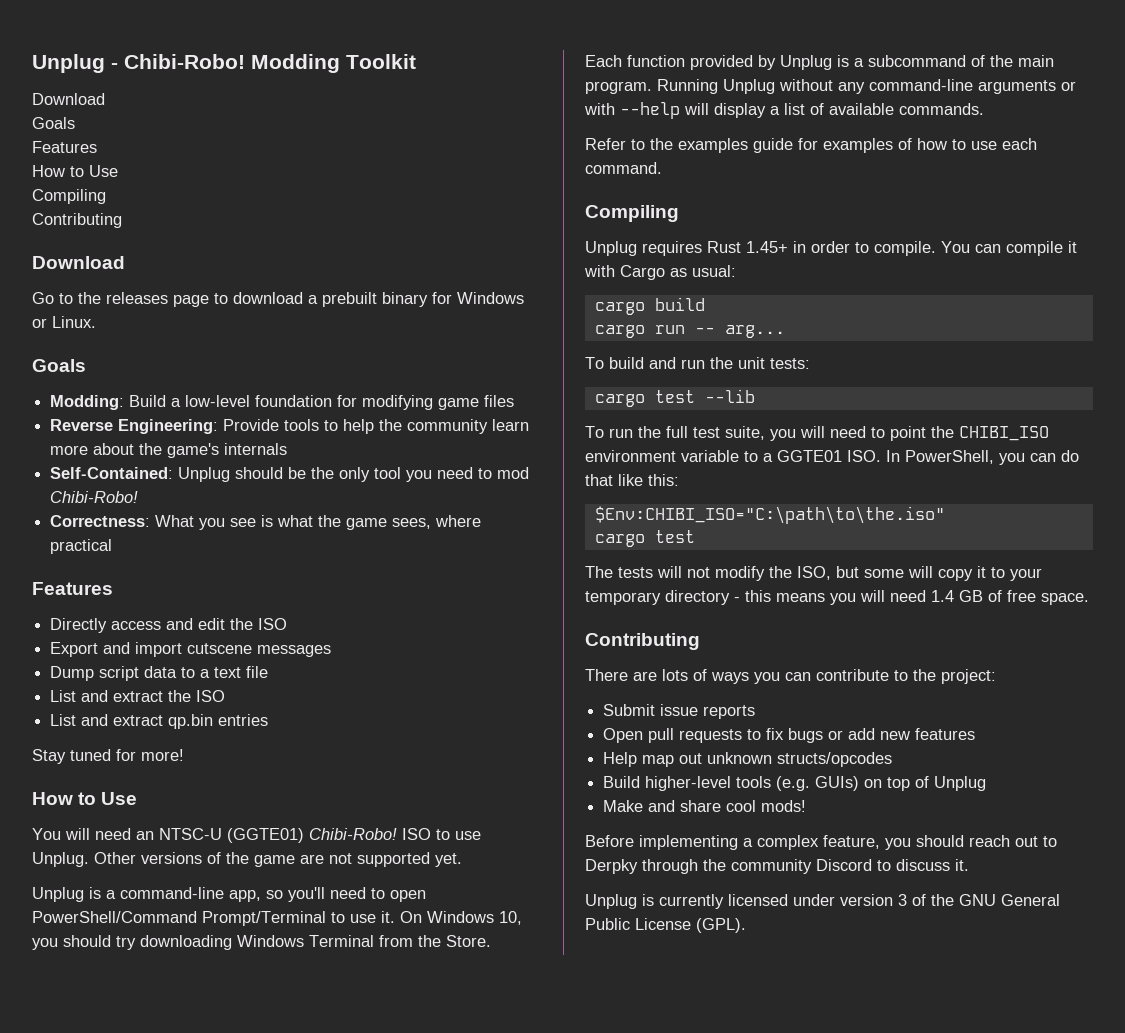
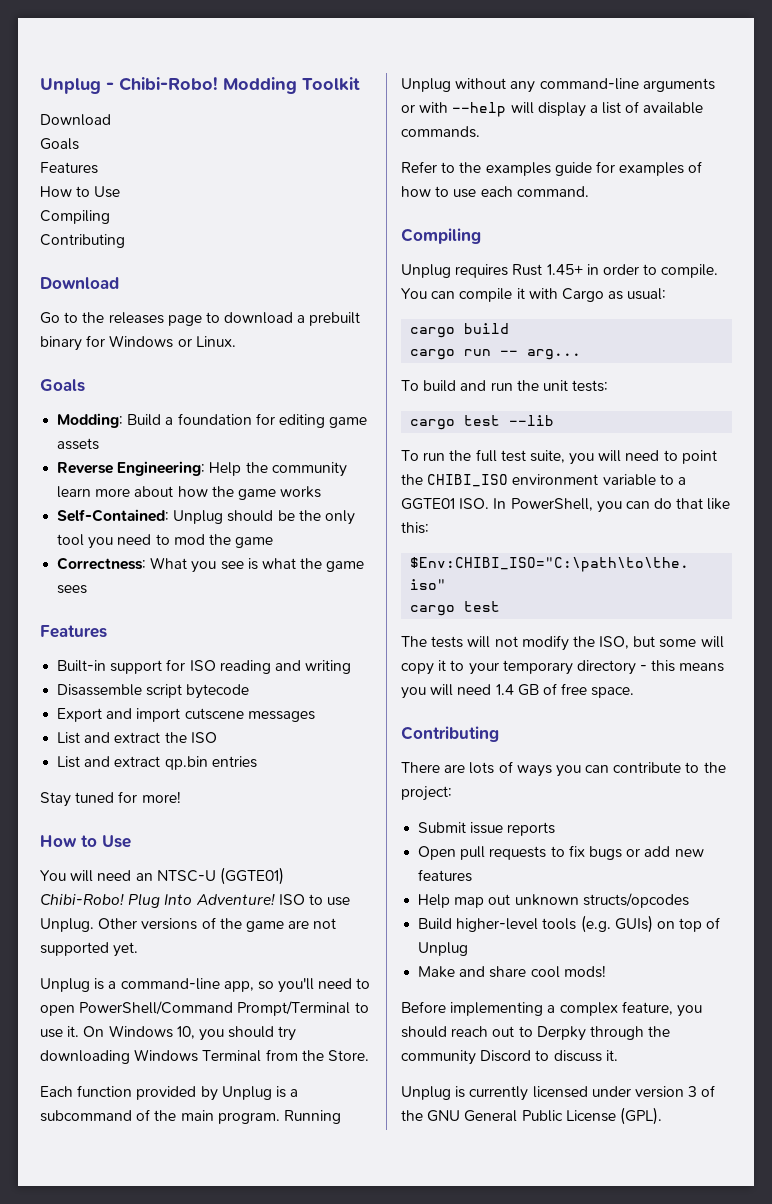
- Modding: Build a low-level foundation for modifying game files
+ Modding: Build a foundation for editing game assets
- Reverse Engineering: Provide tools to help the community learn more about the game's internals
+ Reverse Engineering: Help the community learn more about how the game works
- Self-Contained: Unplug should be the only tool you need to mod Chibi-Robo!
+ Self-Contained: Unplug should be the only tool you need to mod the game
- Correctness: What you see is what the game sees, where practical
+ Correctness: What you see is what the game sees
  Features
- Directly access and edit the ISO
+ Built-in support for ISO reading and writing
+ Disassemble script bytecode
- Dump script data to a text file
+ Plug Into Adventure!

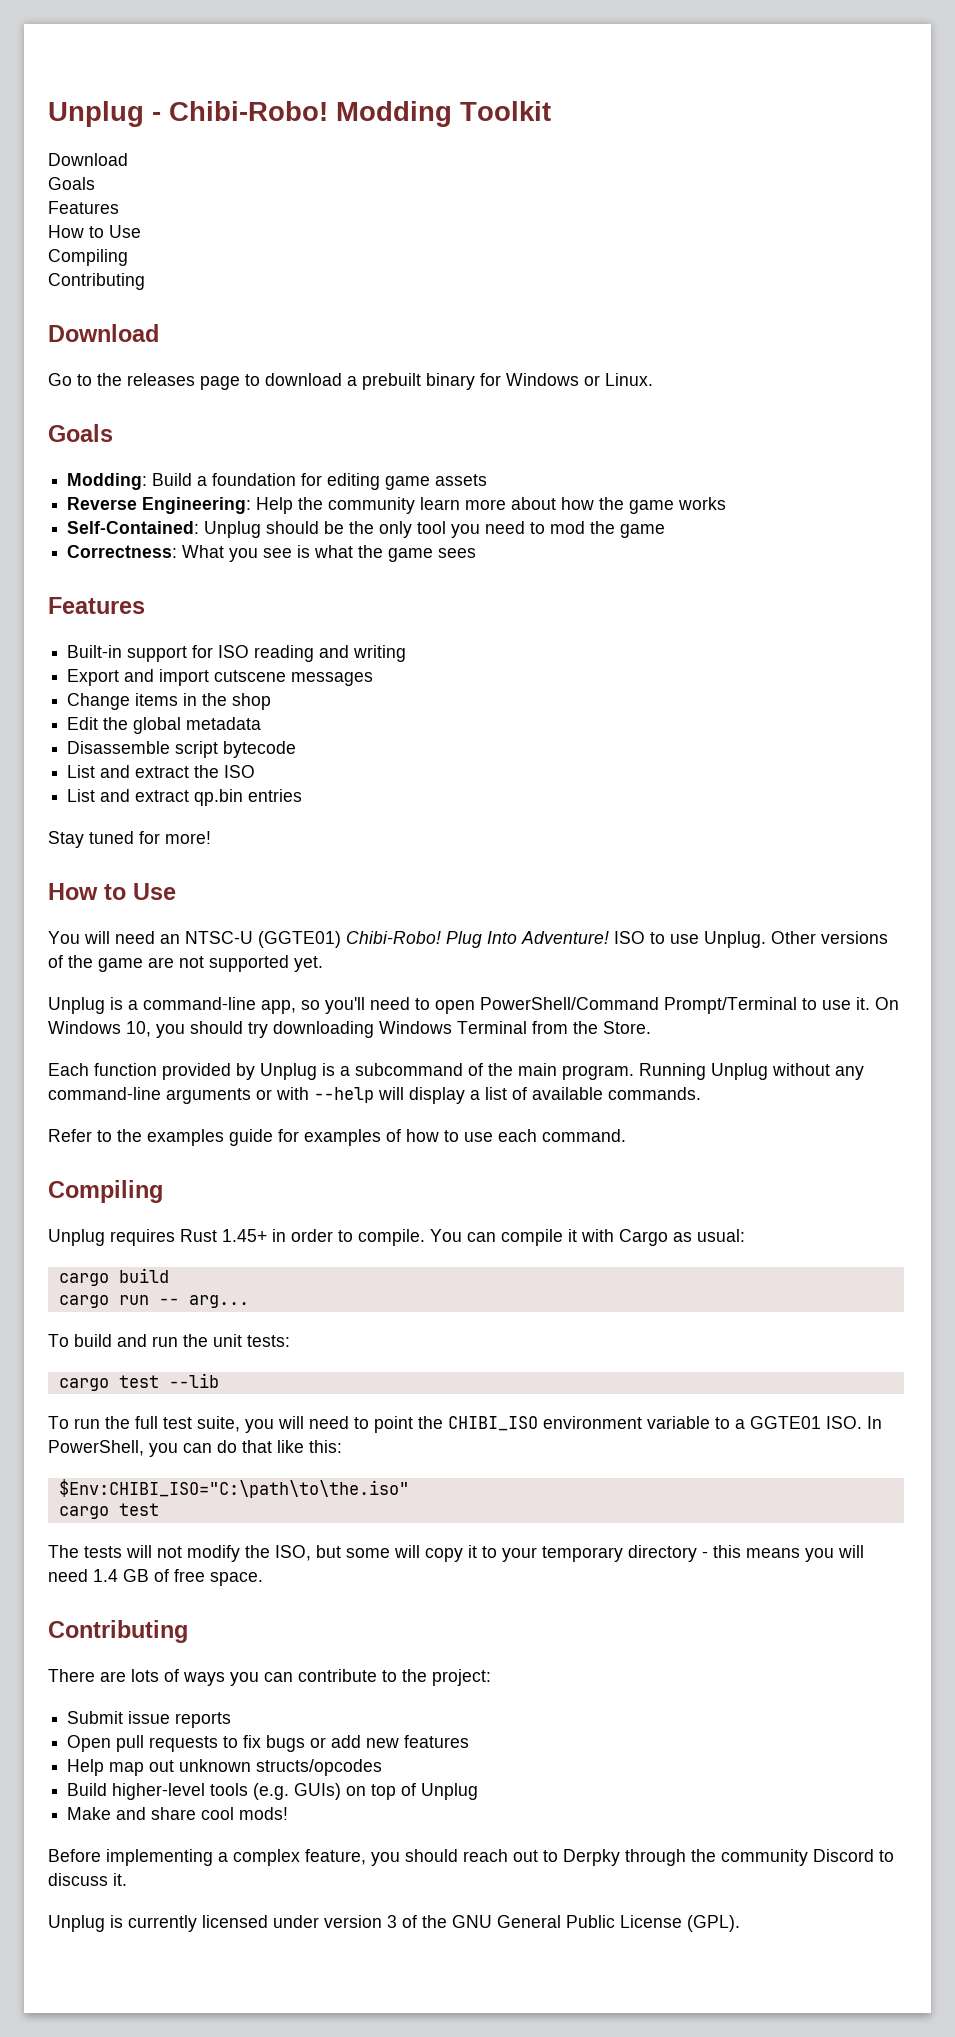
- Disassemble script bytecode
+ Change items in the shop
+ Edit the global metadata
+ Disassemble script bytecode

